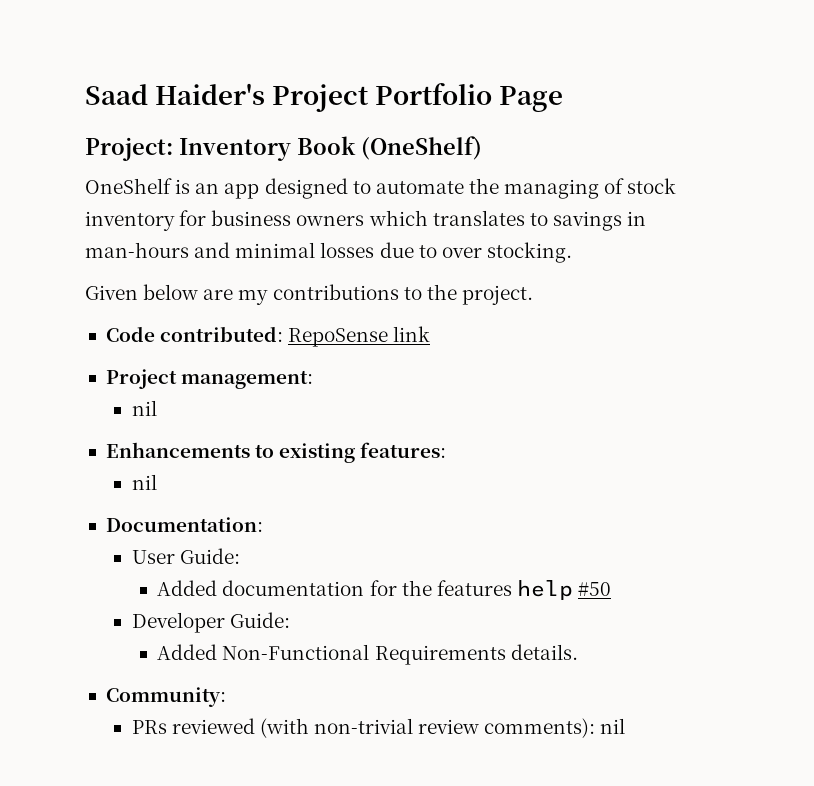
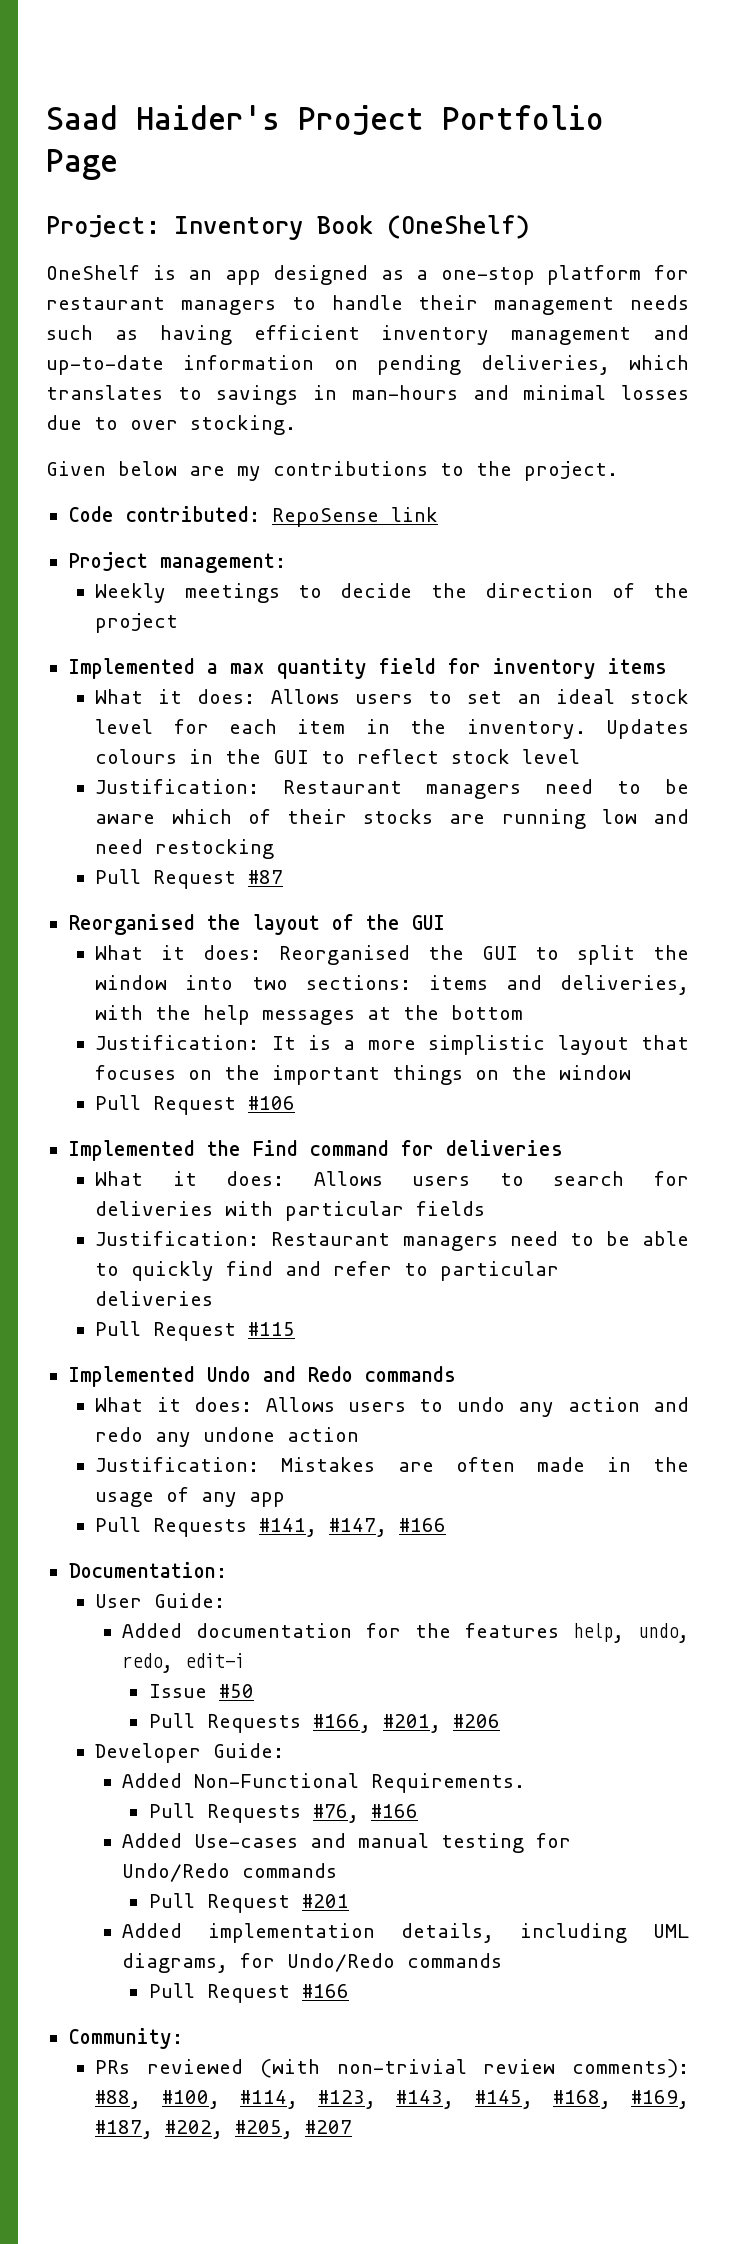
- OneShelf is an app designed to automate the managing of stock inventory for business owners which translates to savings in man-hours and minimal losses due to over stocking.
+ OneShelf is an app designed as a one-stop platform for restaurant managers to handle their management needs such as having efficient inventory management and up-to-date information on pending deliveries, which translates to savings in man-hours and minimal losses due to over stocking.
  Project management:
- nil
- Enhancements to existing features:
- nil
+ Weekly meetings to decide the direction of the project
+ Implemented a max quantity field for inventory items
+ What it does: Allows users to set an ideal stock level for each item in the inventory. Updates colours in the GUI to reflect stock level
+ Justification: Restaurant managers need to be aware which of their stocks are running low and need restocking
+ Pull Request #87
+ Reorganised the layout of the GUI
+ What it does: Reorganised the GUI to split the window into two sections: items and deliveries, with the help messages at the bottom
+ Justification: It is a more simplistic layout that focuses on the important things on the window
+ Pull Request #106
+ Implemented the Find command for deliveries
+ What it does: Allows users to search for deliveries with particular fields
+ Justification: Restaurant managers need to be able to quickly find and refer to particular deliveries
+ Pull Request #115
+ Implemented Undo and Redo commands
+ What it does: Allows users to undo any action and redo any undone action
+ Justification: Mistakes are often made in the usage of any app
+ Pull Requests #141, #147, #166
- Added documentation for the features help #50
+ Added documentation for the features help, undo, redo, edit-i
+ Issue #50
+ Pull Requests #166, #201, #206
  Developer Guide:
- Added Non-Functional Requirements details.
+ Added Non-Functional Requirements.
+ Pull Requests #76, #166
+ Added Use-cases and manual testing for Undo/Redo commands
+ Pull Request #201
+ Added implementation details, including UML diagrams, for Undo/Redo commands
+ Pull Request #166
- PRs reviewed (with non-trivial review comments): nil
+ PRs reviewed (with non-trivial review comments): #88, #100, #114, #123, #143, #145, #168, #169, #187, #202, #205, #207

